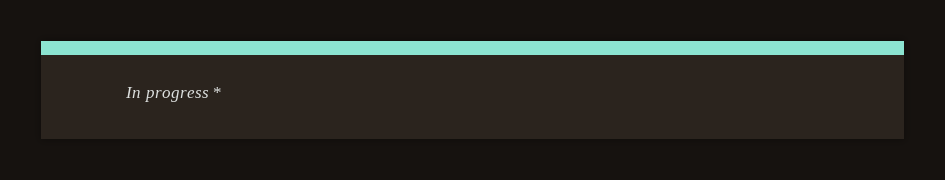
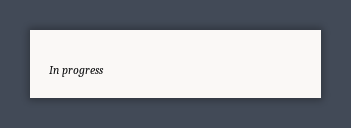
- In progress *
+ In progress

